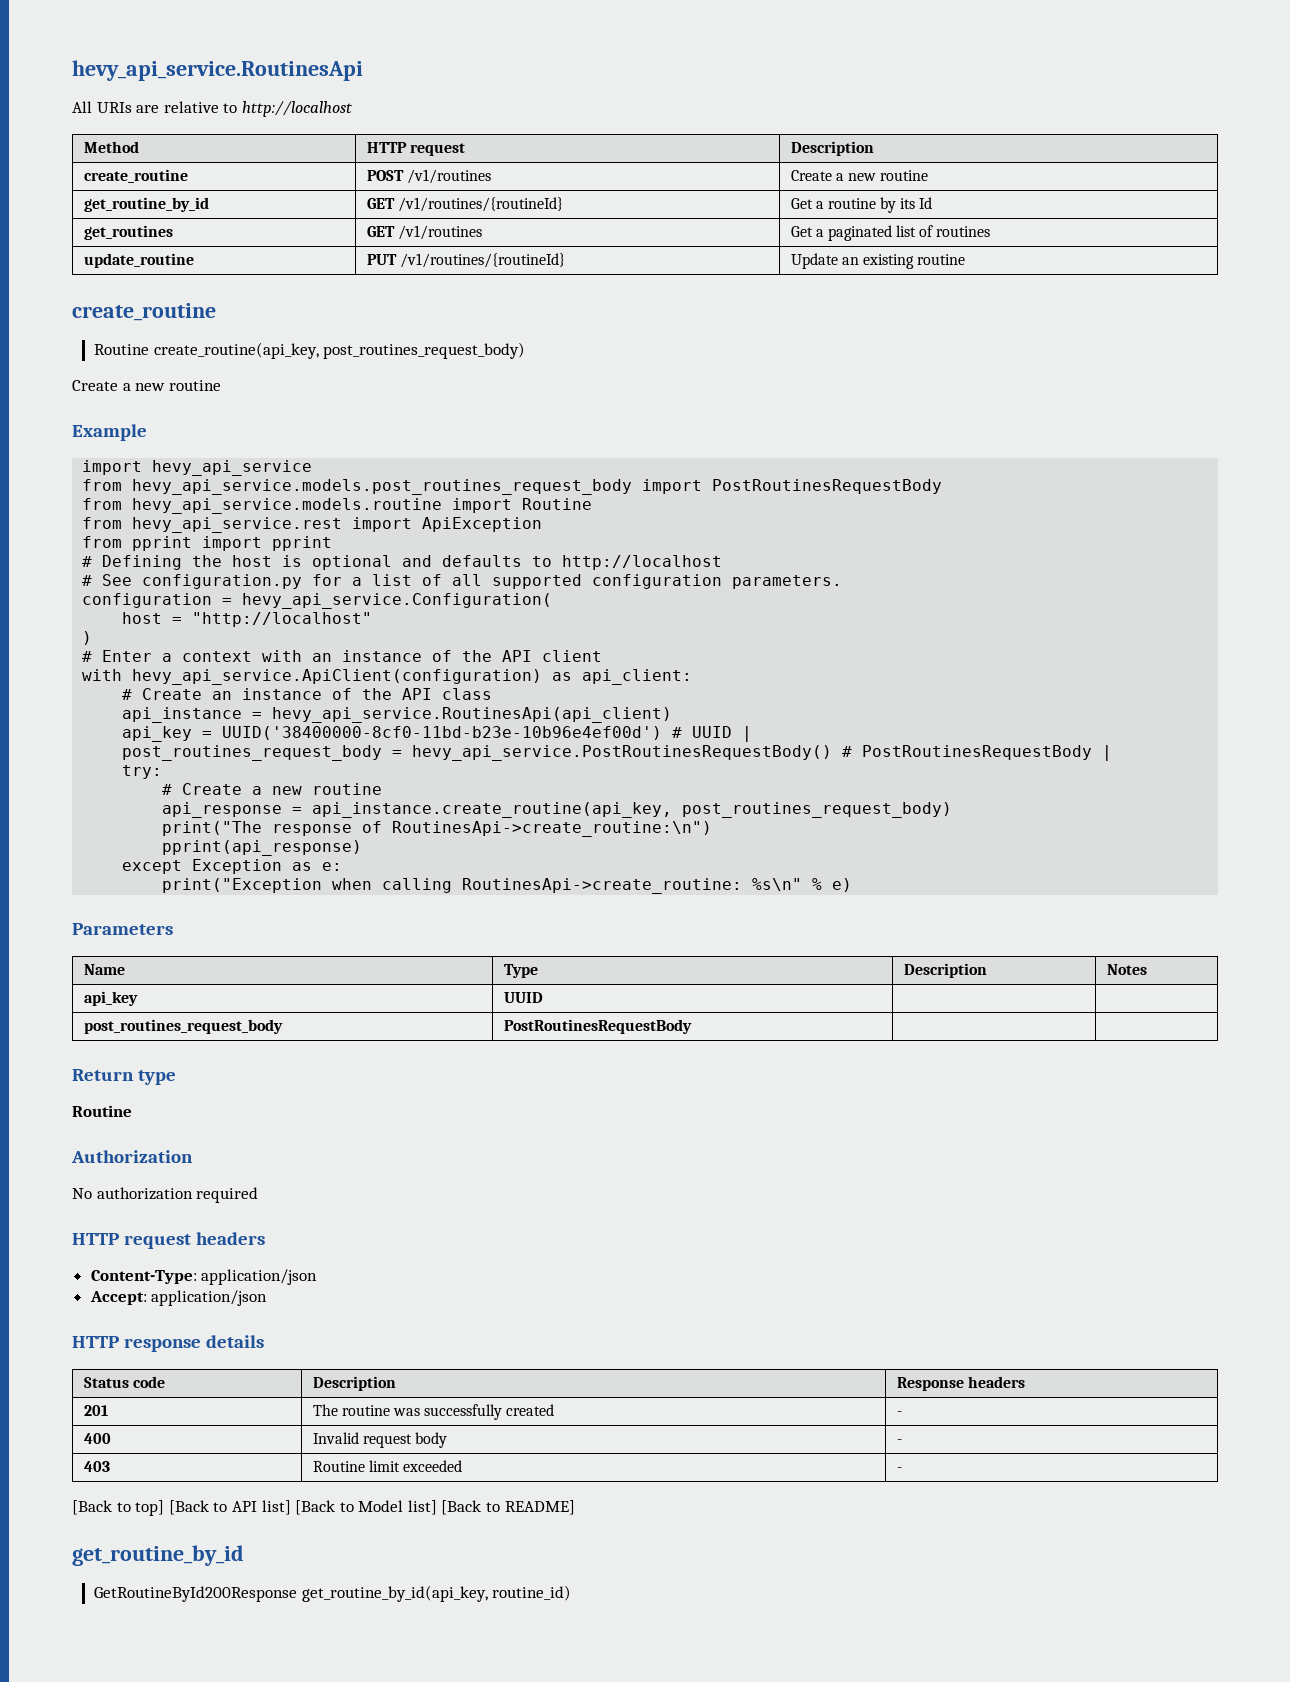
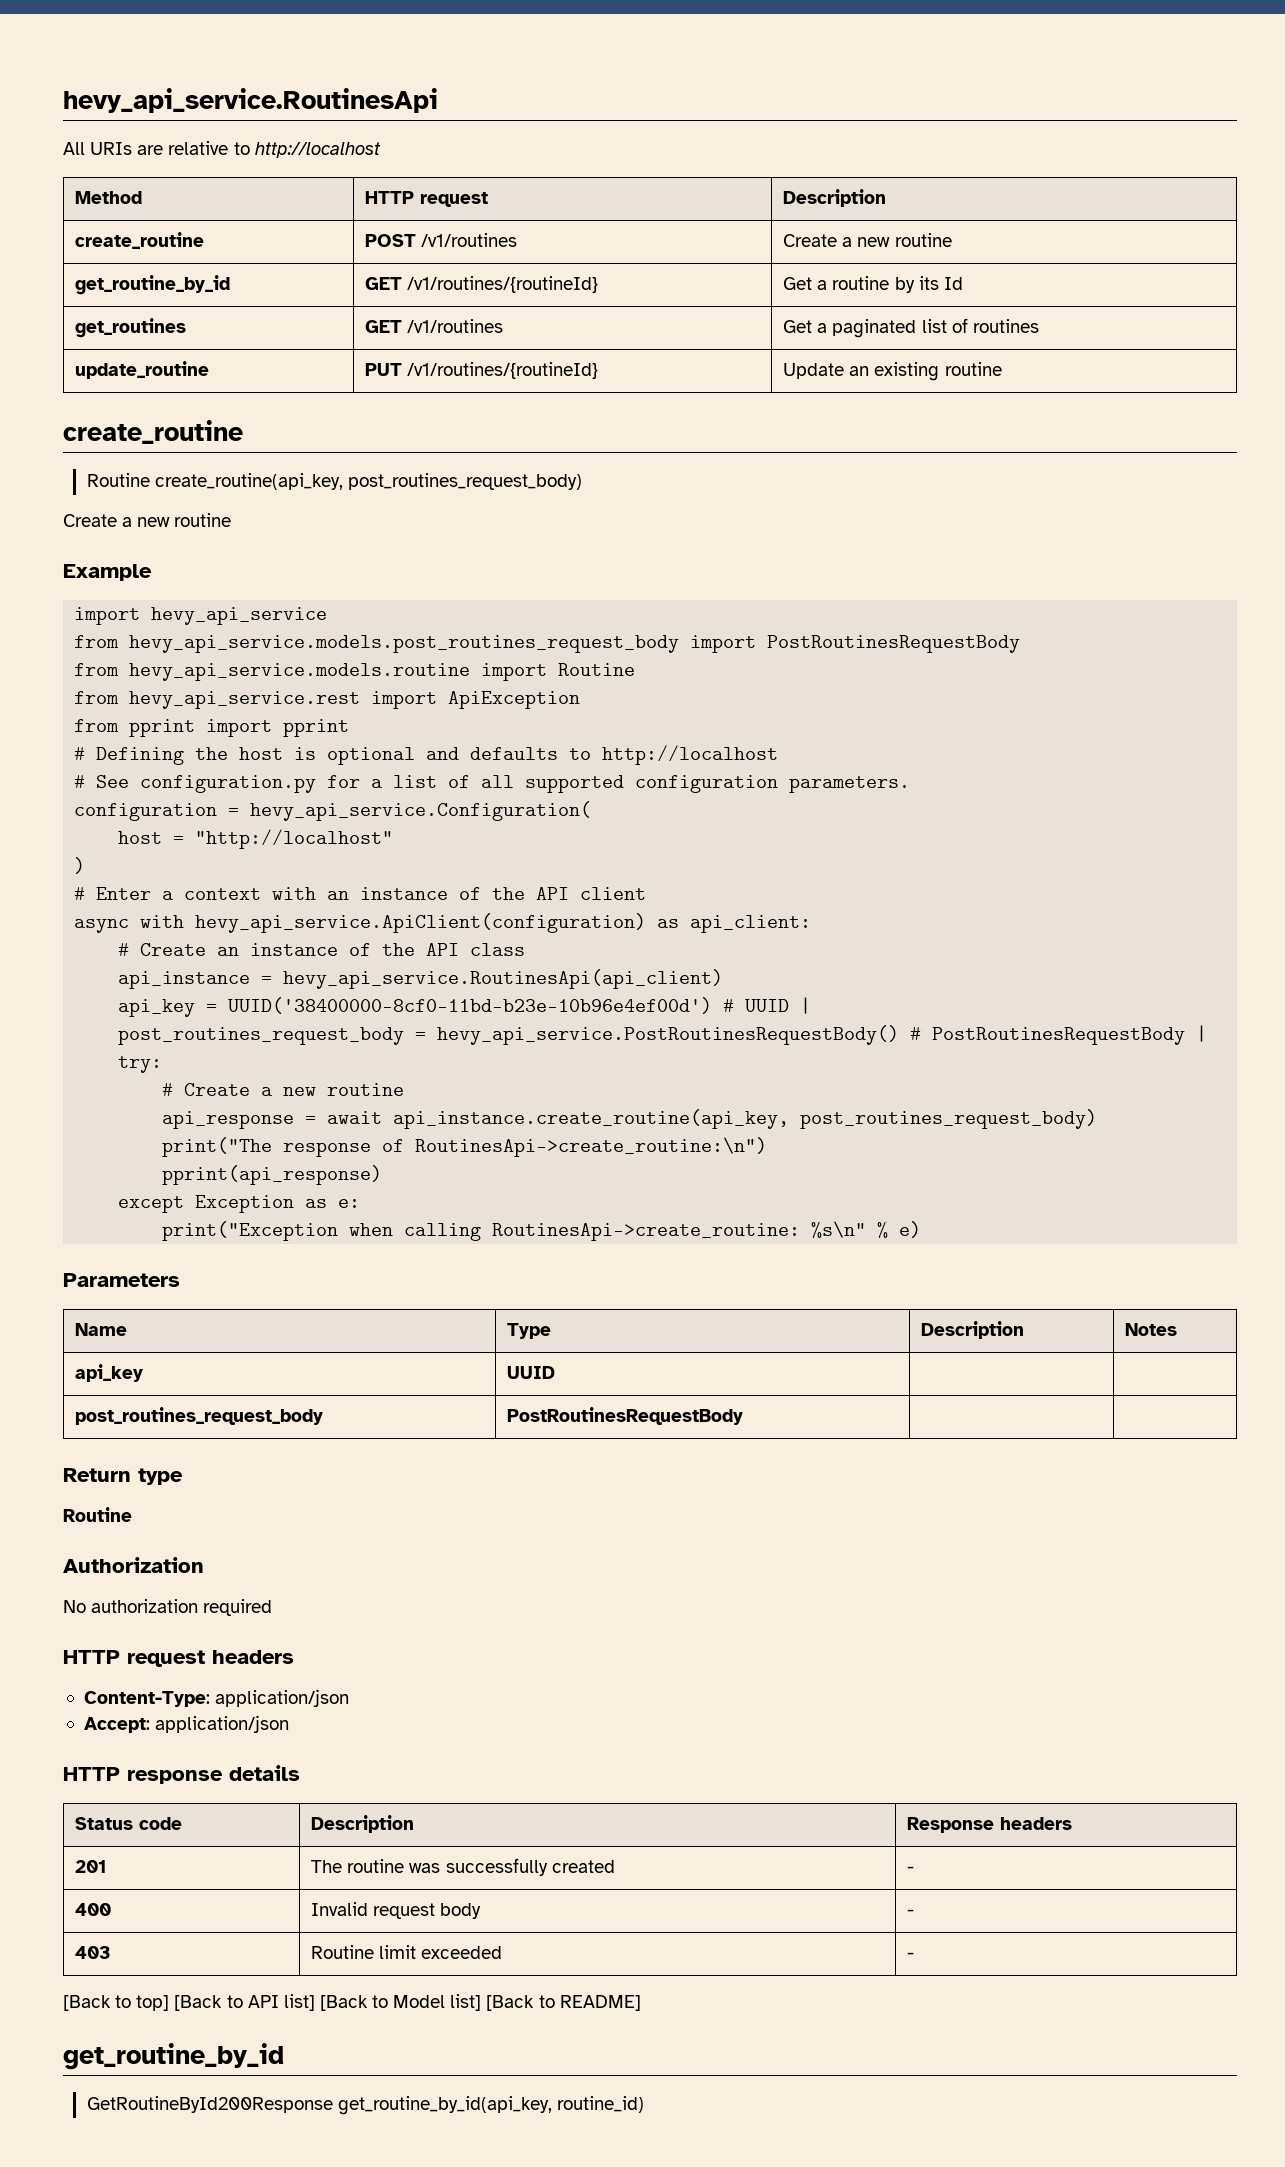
- with hevy_api_service.ApiClient(configuration) as api_client:
+ async with hevy_api_service.ApiClient(configuration) as api_client:
- api_response = api_instance.create_routine(api_key, post_routines_request_body)
+ api_response = await api_instance.create_routine(api_key, post_routines_request_body)

